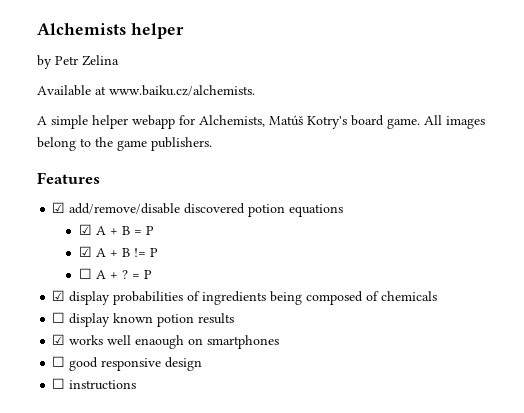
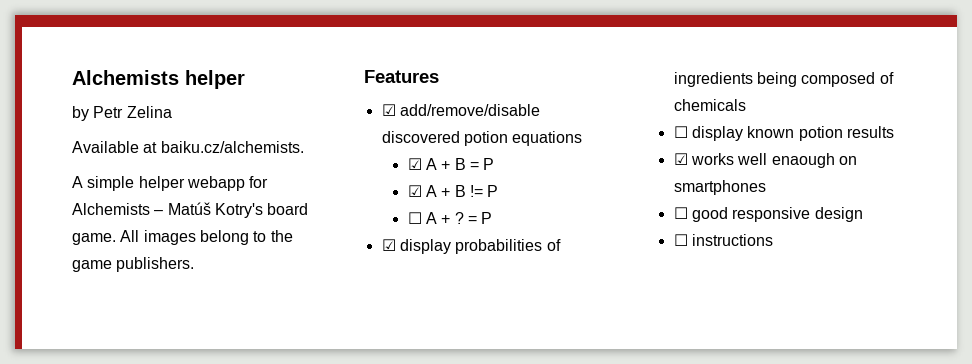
- Available at www.baiku.cz/alchemists.
+ Available at baiku.cz/alchemists.
- A simple helper webapp for Alchemists, Matúš Kotry's board game.
+ A simple helper webapp for Alchemists – Matúš Kotry's board game.

